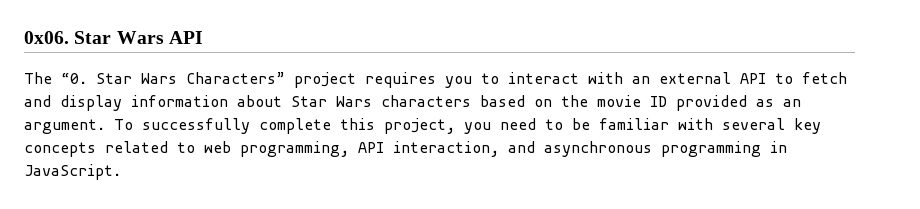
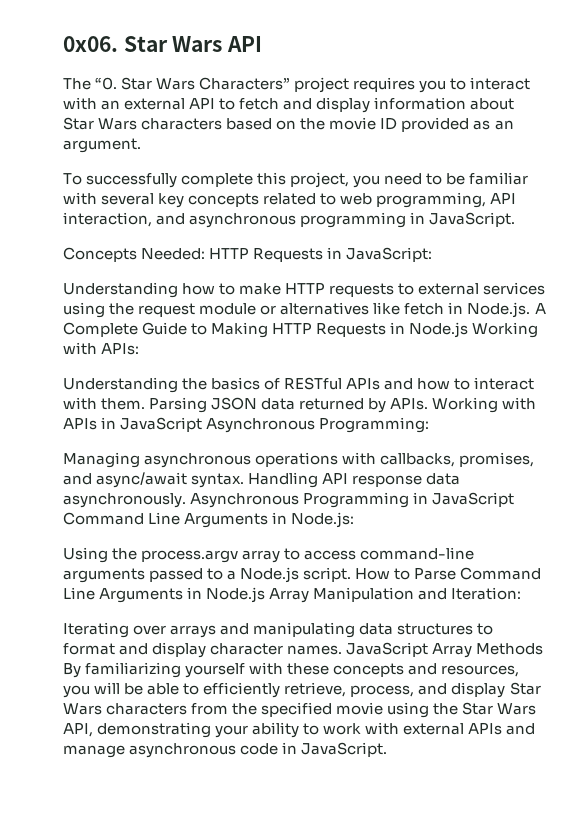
- The “0. Star Wars Characters” project requires you to interact with an external API to fetch and display information about Star Wars characters based on the movie ID provided as an argument. To successfully complete this project, you need to be familiar with several key concepts related to web programming, API interaction, and asynchronous programming in JavaScript.
+ The “0. Star Wars Characters” project requires you to interact with an external API to fetch and display information about Star Wars characters based on the movie ID provided as an argument.
+ To successfully complete this project, you need to be familiar with several key concepts related to web programming, API interaction, and asynchronous programming in JavaScript.
+ Concepts Needed: HTTP Requests in JavaScript:
+ Understanding how to make HTTP requests to external services using the request module or alternatives like fetch in Node.js. A Complete Guide to Making HTTP Requests in Node.js Working with APIs:
+ Understanding the basics of RESTful APIs and how to interact with them. Parsing JSON data returned by APIs. Working with APIs in JavaScript Asynchronous Programming:
+ Managing asynchronous operations with callbacks, promises, and async/await syntax. Handling API response data asynchronously. Asynchronous Programming in JavaScript Command Line Arguments in Node.js:
+ Using the process.argv array to access command-line arguments passed to a Node.js script. How to Parse Command Line Arguments in Node.js Array Manipulation and Iteration:
+ Iterating over arrays and manipulating data structures to format and display character names. JavaScript Array Methods By familiarizing yourself with these concepts and resources, you will be able to efficiently retrieve, process, and display Star Wars characters from the specified movie using the Star Wars API, demonstrating your ability to work with external APIs and manage asynchronous code in JavaScript.

